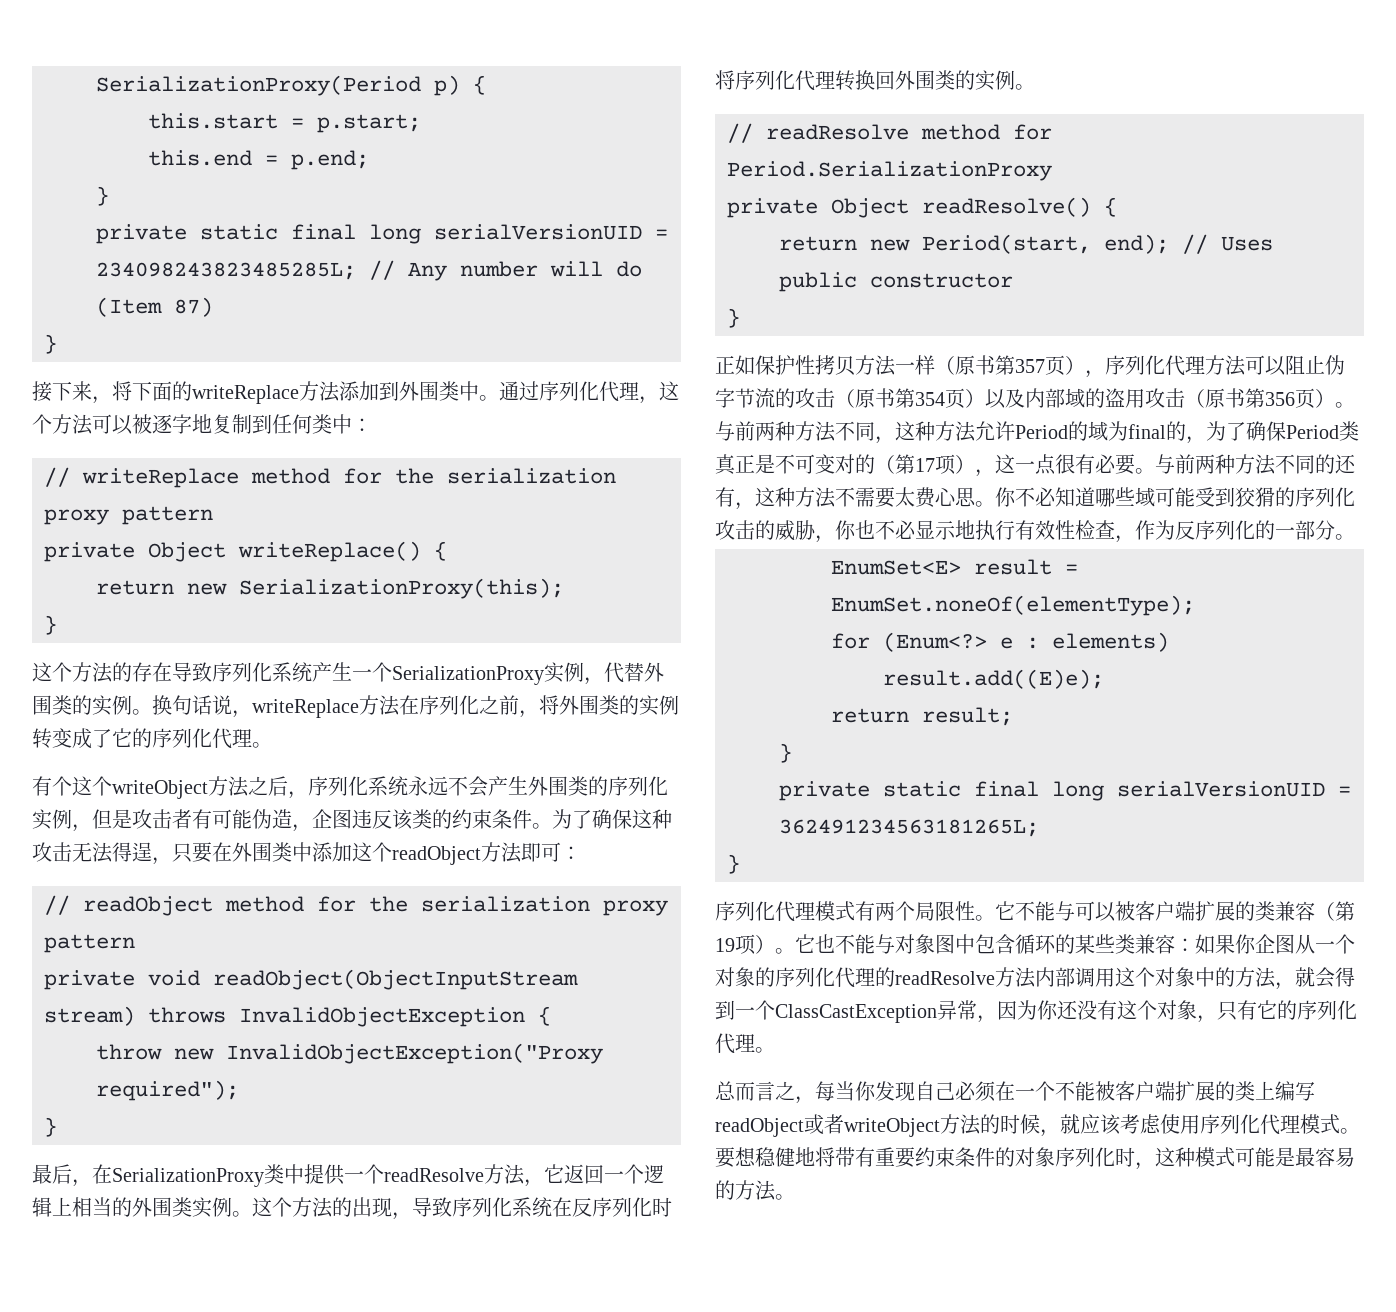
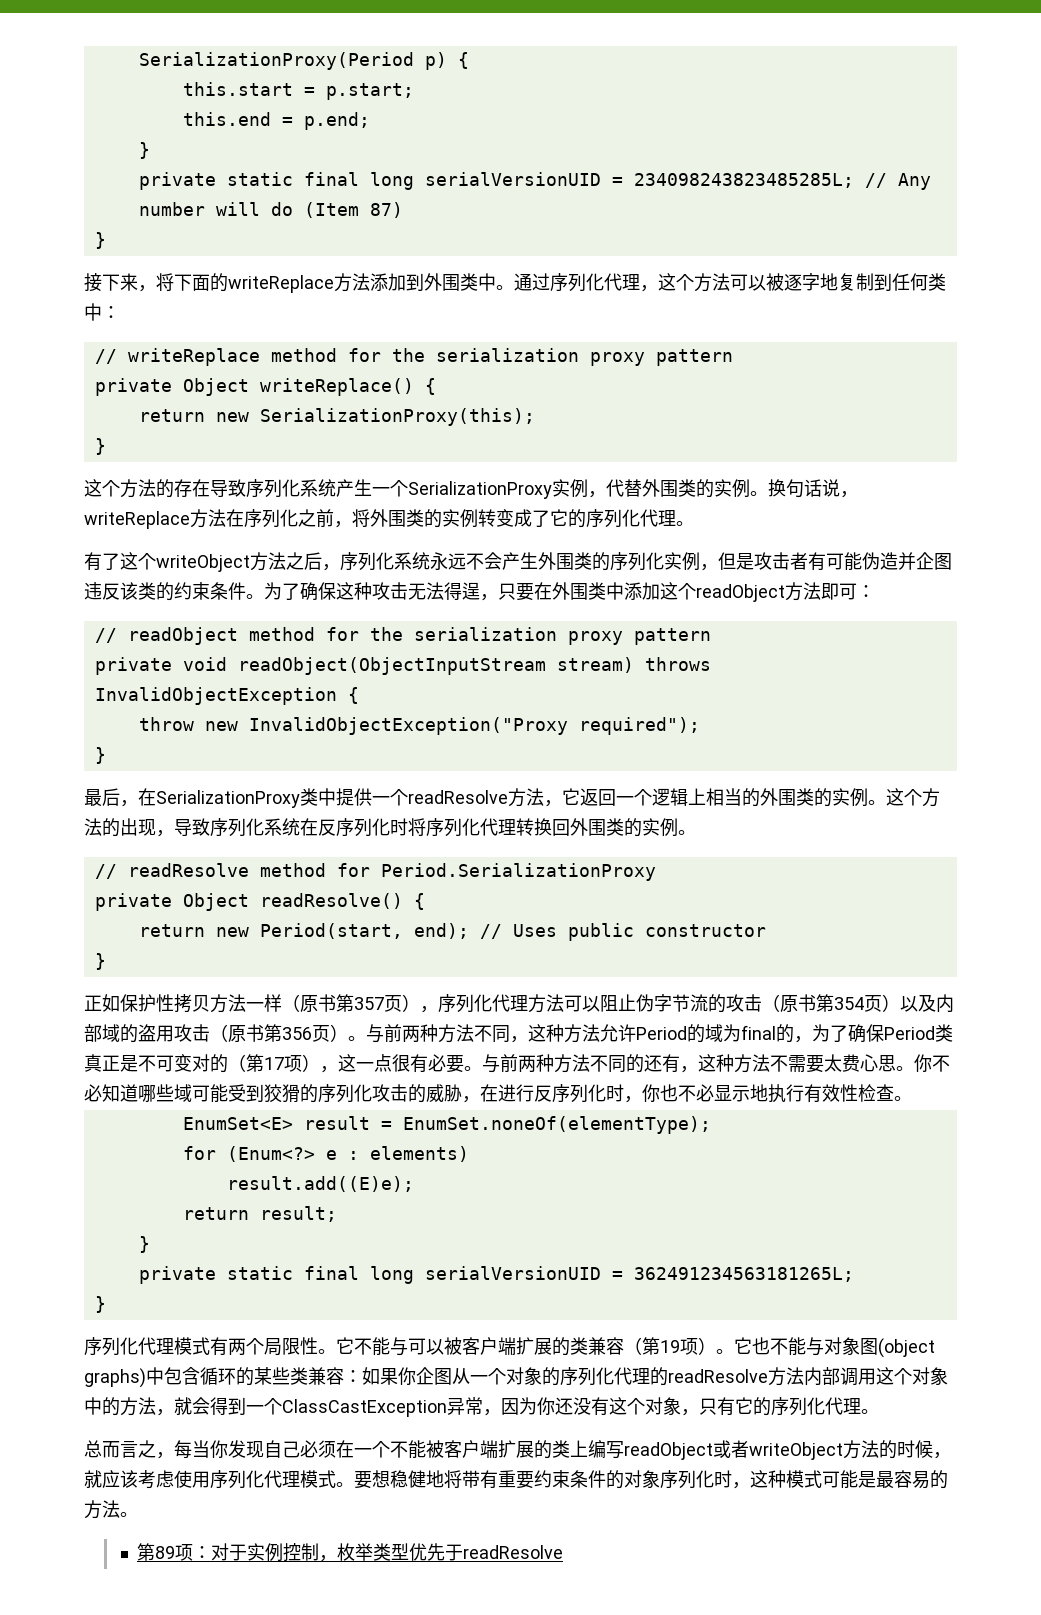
- 有个这个writeObject方法之后，序列化系统永远不会产生外围类的序列化实例，但是攻击者有可能伪造，企图违反该类的约束条件。
+ 有了这个writeObject方法之后，序列化系统永远不会产生外围类的序列化实例，但是攻击者有可能伪造并企图违反该类的约束条件。
- 最后，在SerializationProxy类中提供一个readResolve方法，它返回一个逻辑上相当的外围类实例。
+ 最后，在SerializationProxy类中提供一个readResolve方法，它返回一个逻辑上相当的外围类的实例。
- 你不必知道哪些域可能受到狡猾的序列化攻击的威胁，你也不必显示地执行有效性检查，作为反序列化的一部分。
+ 你不必知道哪些域可能受到狡猾的序列化攻击的威胁，在进行反序列化时，你也不必显示地执行有效性检查。
- 它也不能与对象图中包含循环的某些类兼容：如果你企图从一个对象的序列化代理的readResolve方法内部调用这个对象中的方法，就会得到一个ClassCastException异常，因为你还没有这个对象，只有它的序列化代理。
+ 它也不能与对象图(object graphs)中包含循环的某些类兼容：如果你企图从一个对象的序列化代理的readResolve方法内部调用这个对象中的方法，就会得到一个ClassCastException异常，因为你还没有这个对象，只有它的序列化代理。
+ 第89项：对于实例控制，枚举类型优先于readResolve

